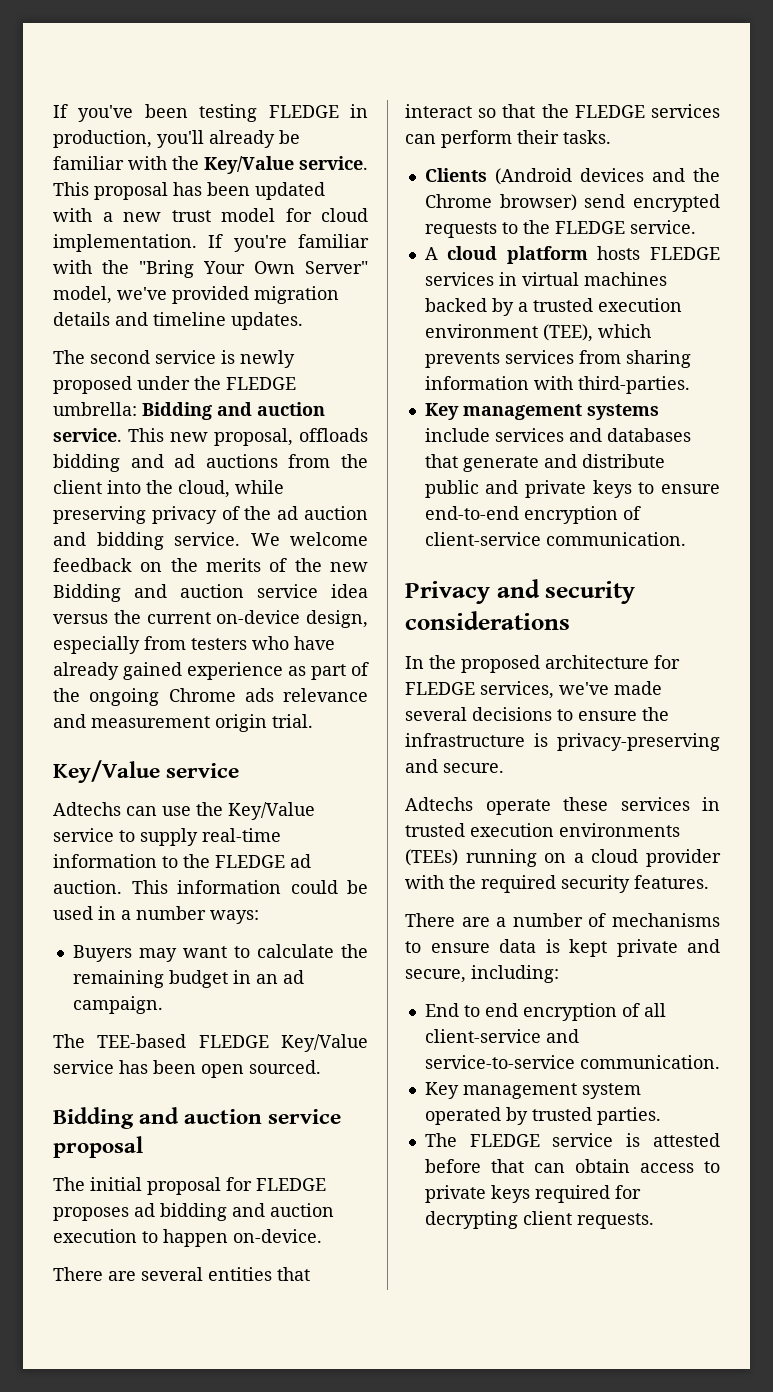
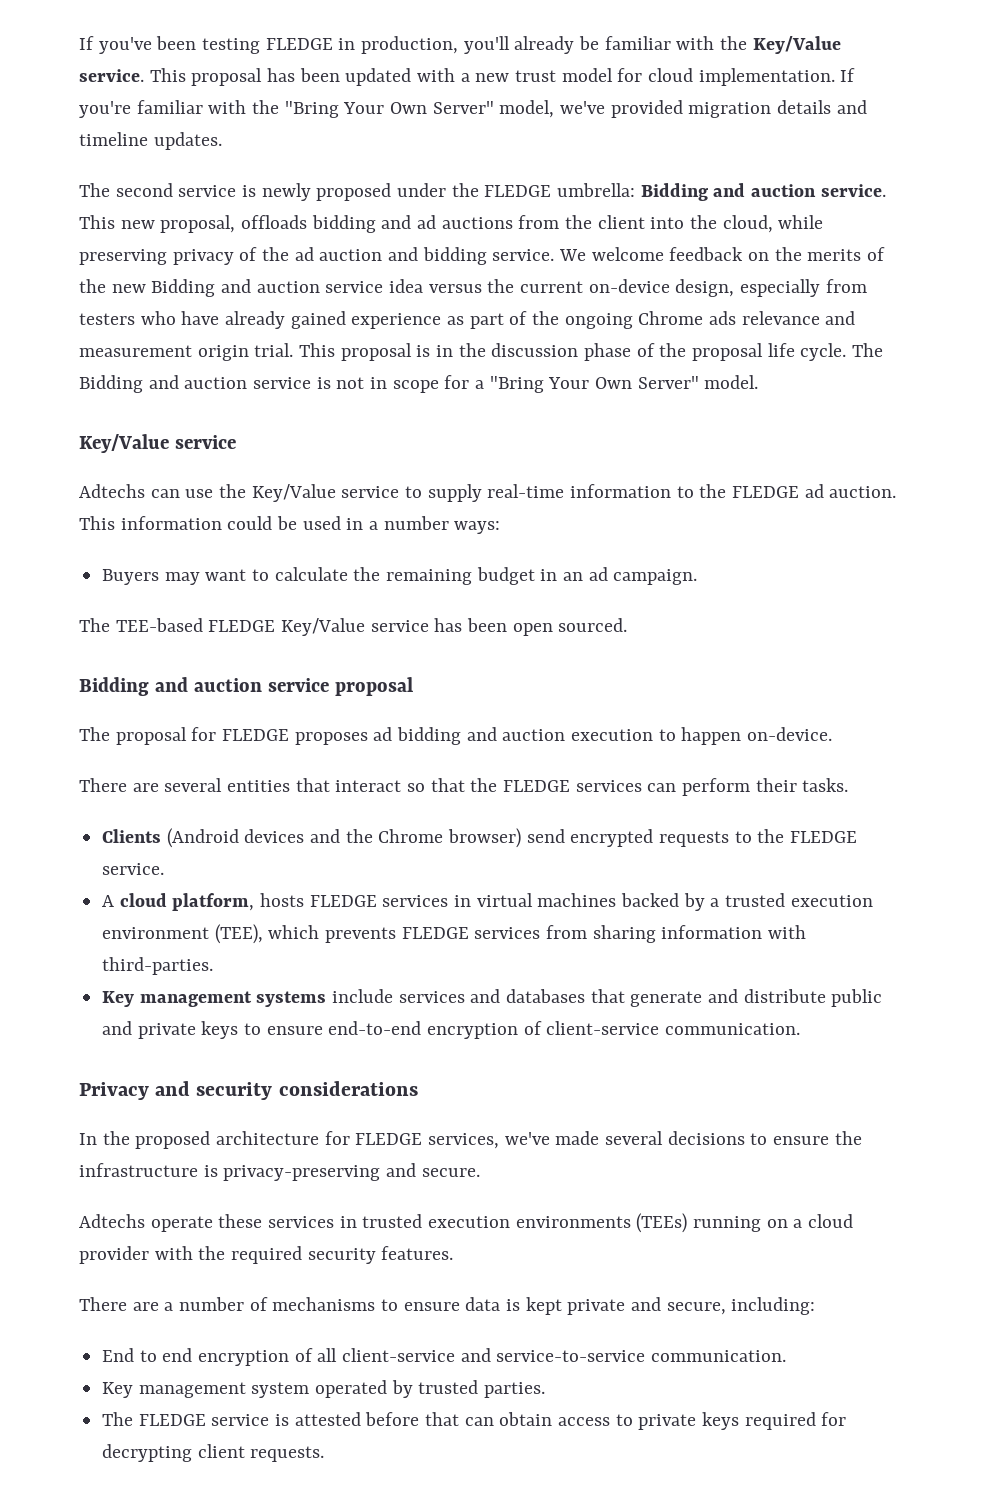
+ This proposal is in the discussion phase of the proposal life cycle. The Bidding and auction service is not in scope for a "Bring Your Own Server" model.
- The initial proposal for FLEDGE proposes ad bidding and auction execution to happen on-device.
+ The proposal for FLEDGE proposes ad bidding and auction execution to happen on-device.
- A cloud platform hosts FLEDGE services in virtual machines backed by a trusted execution environment (TEE), which prevents services from sharing information with third-parties.
+ A cloud platform, hosts FLEDGE services in virtual machines backed by a trusted execution environment (TEE), which prevents FLEDGE services from sharing information with third-parties.

